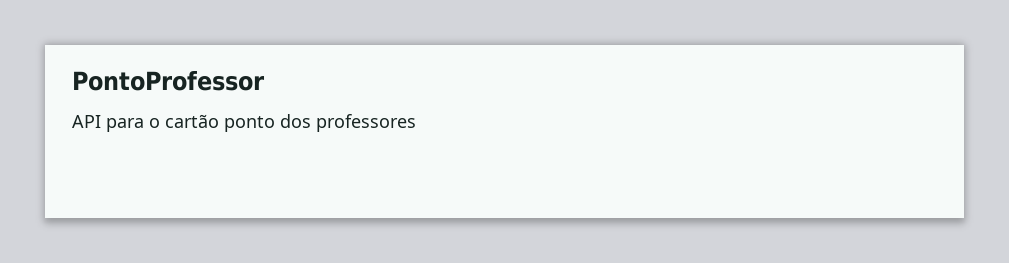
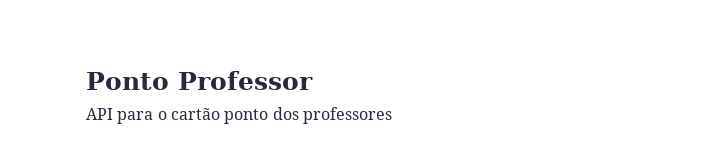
- PontoProfessor
+ Ponto Professor

